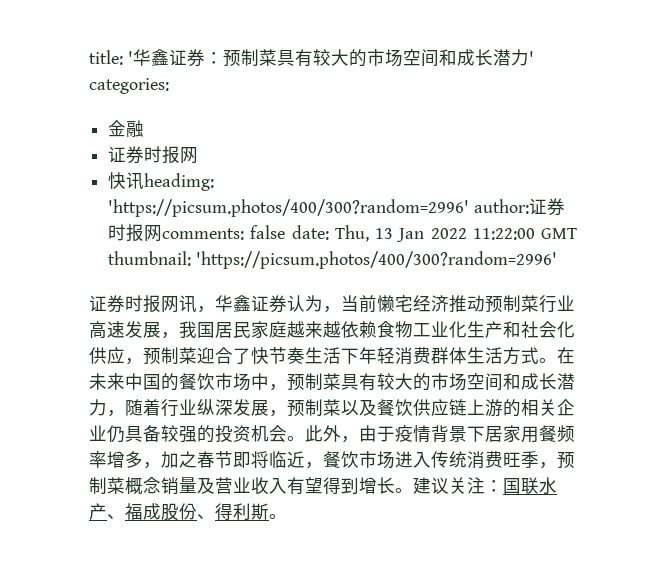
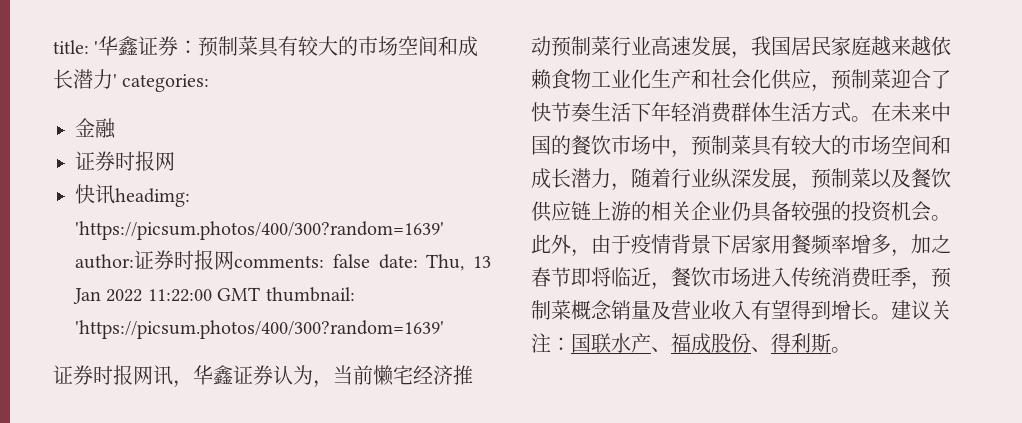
- 快讯headimg: 'https://picsum.photos/400/300?random=2996' author:证券时报网comments: false date: Thu, 13 Jan 2022 11:22:00 GMT thumbnail: 'https://picsum.photos/400/300?random=2996'
+ 快讯headimg: 'https://picsum.photos/400/300?random=1639' author:证券时报网comments: false date: Thu, 13 Jan 2022 11:22:00 GMT thumbnail: 'https://picsum.photos/400/300?random=1639'

